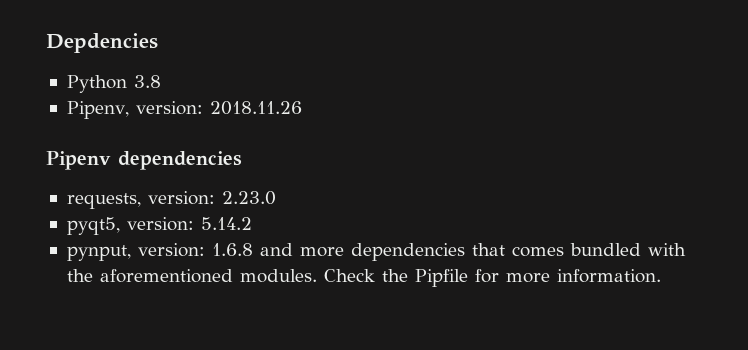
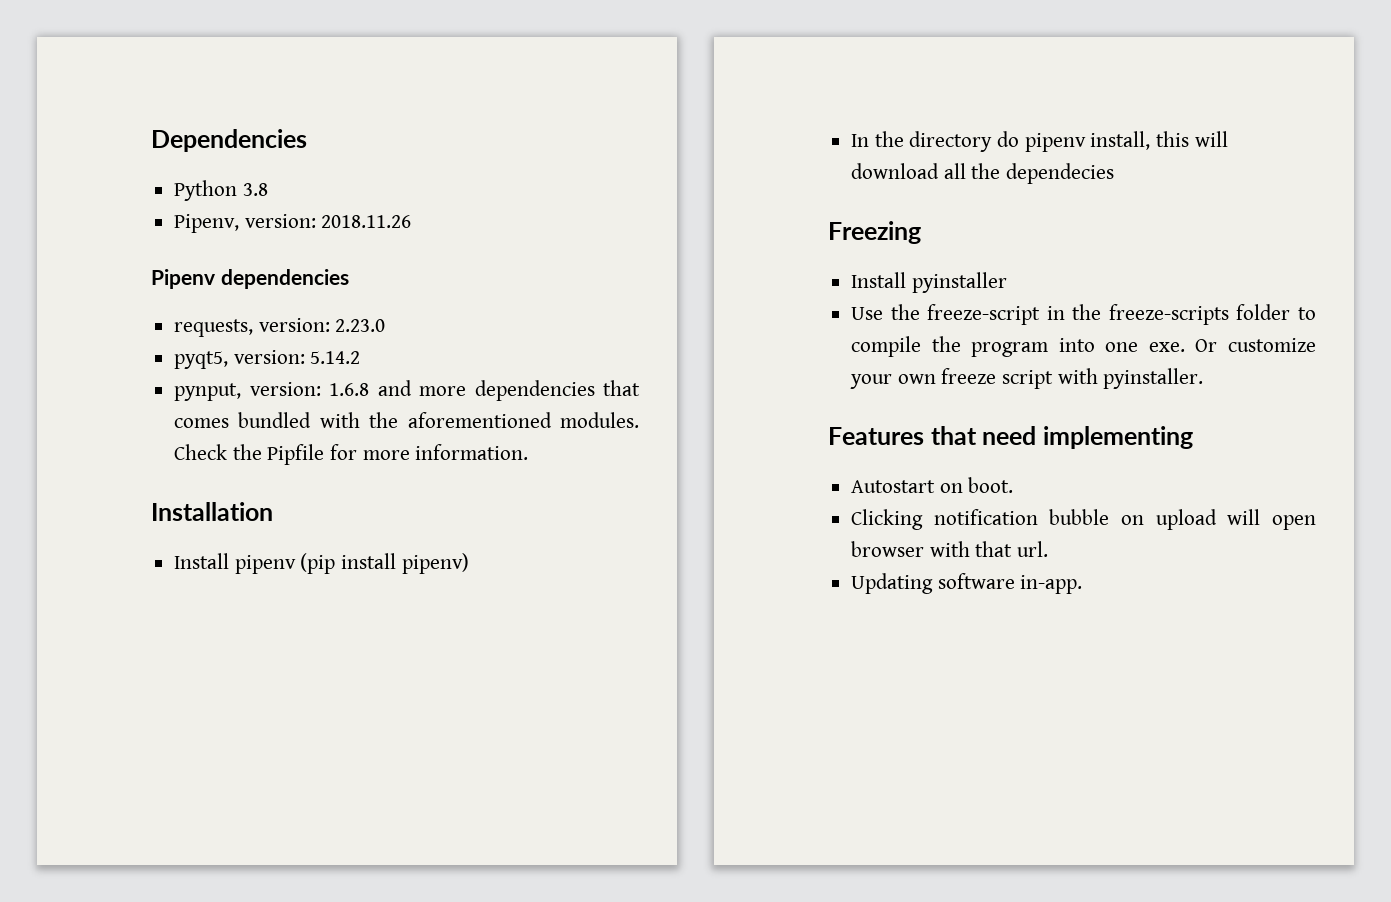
- Depdencies
+ Dependencies
+ Installation
+ Install pipenv (pip install pipenv)
+ In the directory do pipenv install, this will download all the dependecies
+ Freezing
+ Install pyinstaller
+ Use the freeze-script in the freeze-scripts folder to compile the program into one exe. Or customize your own freeze script with pyinstaller.
+ Features that need implementing
+ Autostart on boot.
+ Clicking notification bubble on upload will open browser with that url.
+ Updating software in-app.

